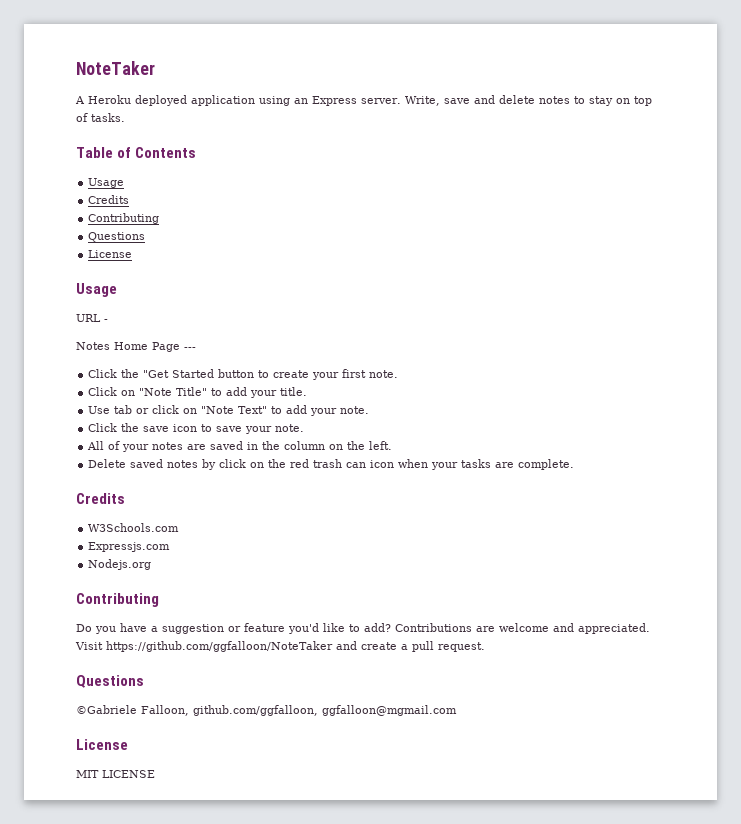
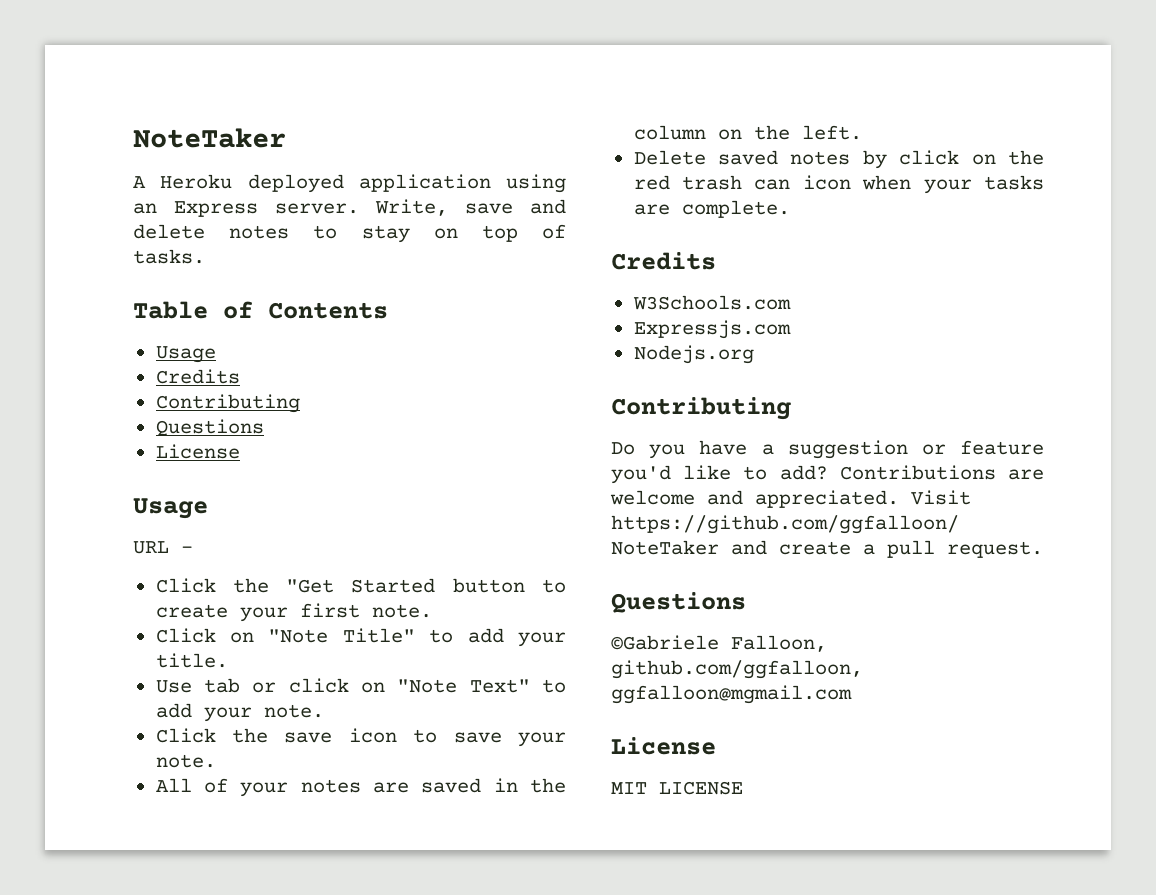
- Notes Home Page ---

